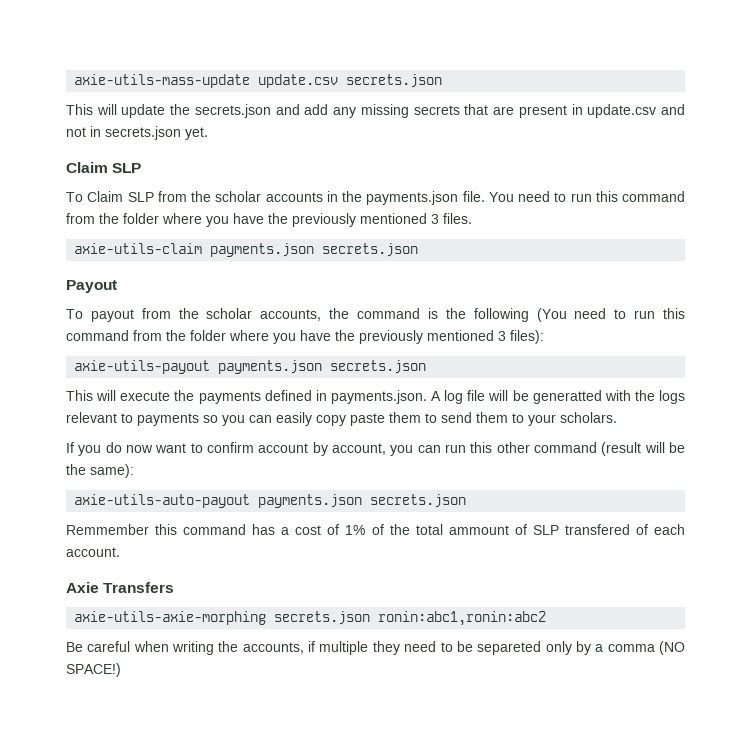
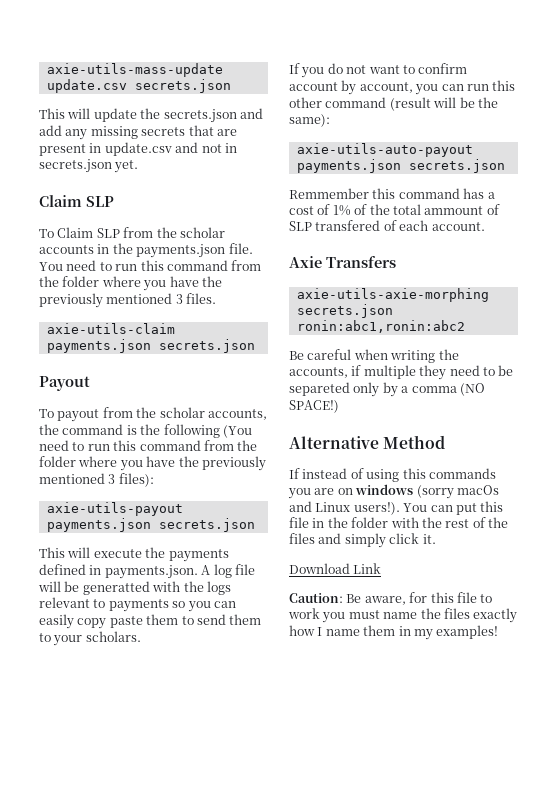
- If you do now want to confirm account by account, you can run this other command (result will be the same):
+ If you do not want to confirm account by account, you can run this other command (result will be the same):
+ Alternative Method
+ If instead of using this commands you are on windows (sorry macOs and Linux users!). You can put this file in the folder with the rest of the files and simply click it.
+ Download Link
+ Caution: Be aware, for this file to work you must name the files exactly how I name them in my examples!

